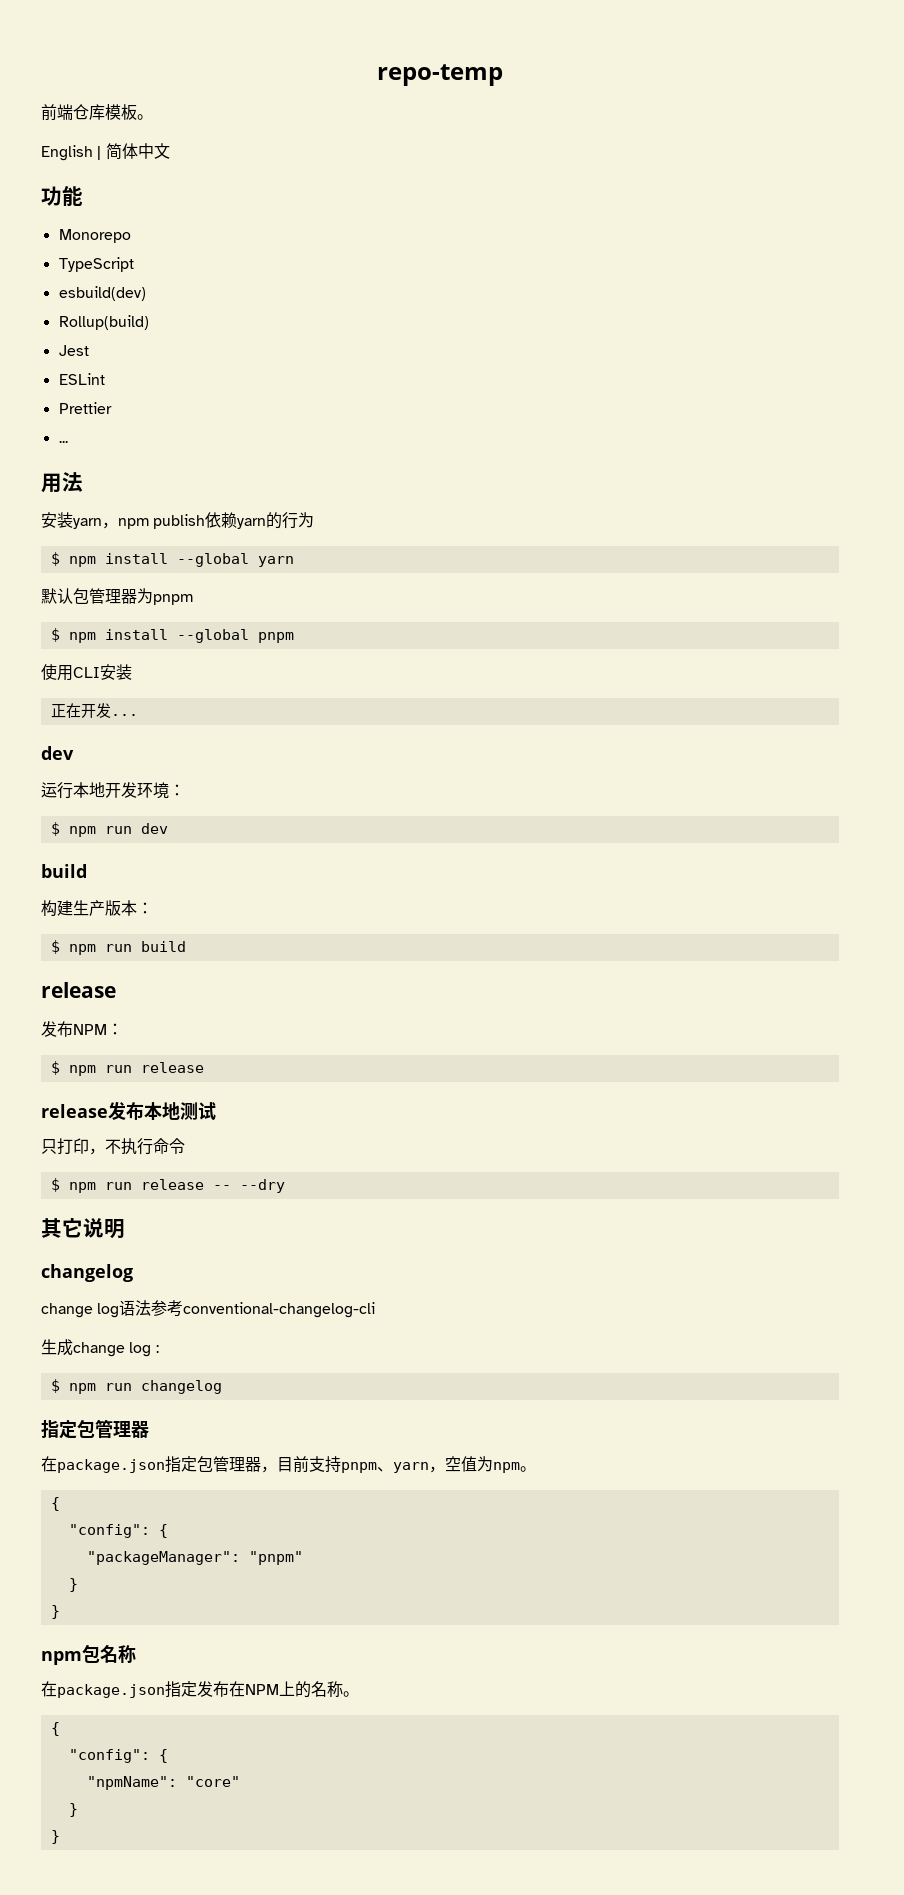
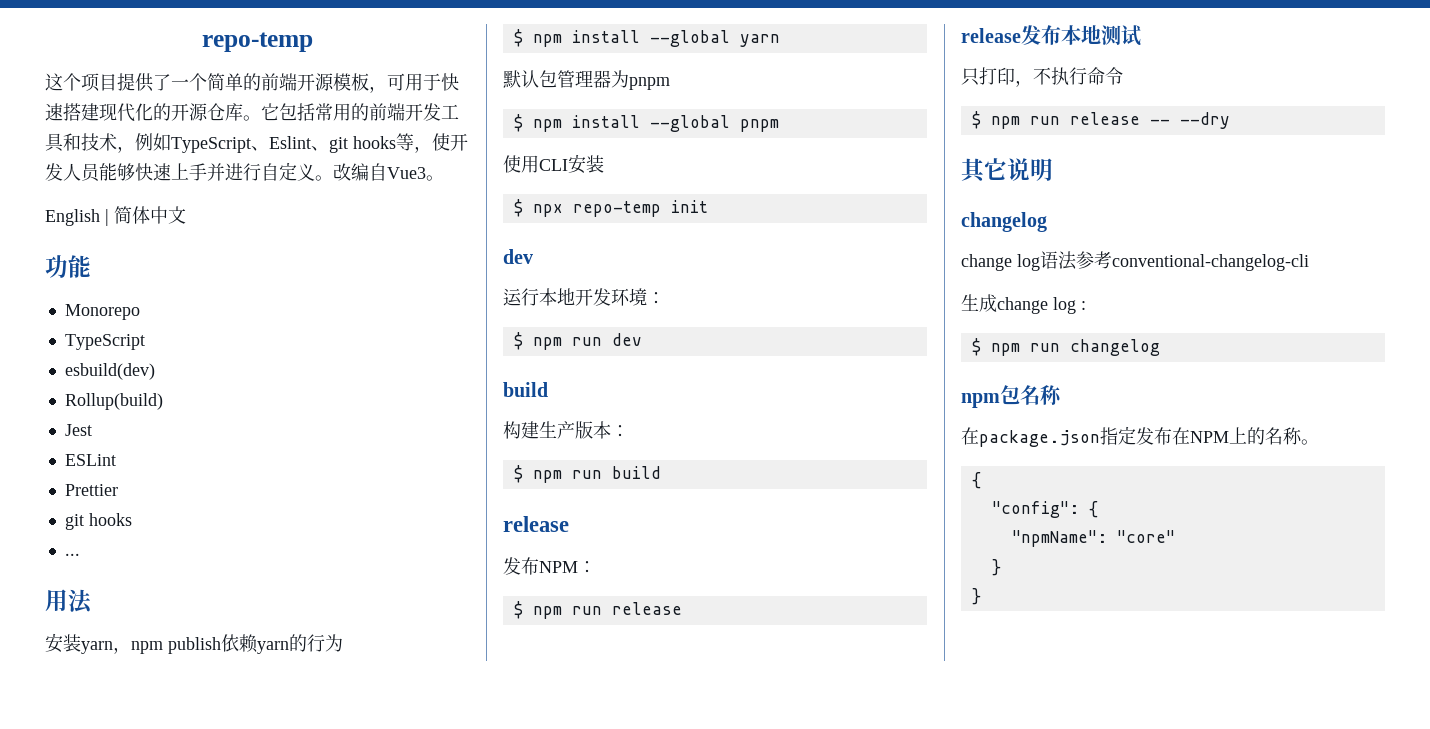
- 前端仓库模板。
+ 这个项目提供了一个简单的前端开源模板，可用于快速搭建现代化的开源仓库。它包括常用的前端开发工具和技术，例如TypeScript、Eslint、git hooks等，使开发人员能够快速上手并进行自定义。改编自Vue3。
  Prettier
+ git hooks
- 正在开发...
+ $ npx repo-temp init
  $ npm run changelog
- 指定包管理器
- 在package.json指定包管理器，目前支持pnpm、yarn，空值为npm。
- {
- "config": {
- "packageManager": "pnpm"
- }
- }

